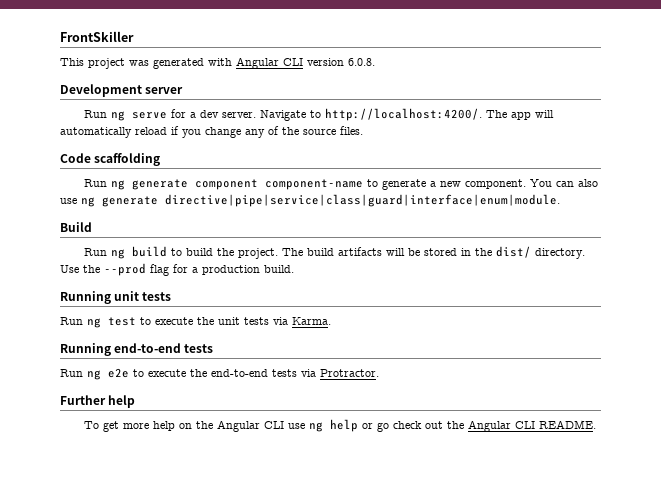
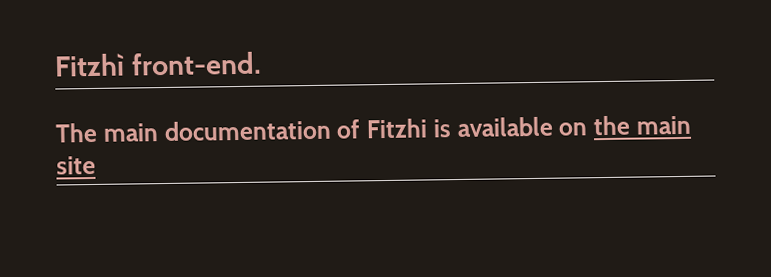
- FrontSkiller
- This project was generated with Angular CLI version 6.0.8.
- Development server
- Run ng serve for a dev server. Navigate to http://localhost:4200/. The app will automatically reload if you change any of the source files.
- Code scaffolding
- Run ng generate component component-name to generate a new component. You can also use ng generate directive|pipe|service|class|guard|interface|enum|module.
- Build
- Run ng build to build the project. The build artifacts will be stored in the dist/ directory. Use the --prod flag for a production build.
- Running unit tests
- Run ng test to execute the unit tests via Karma.
- Running end-to-end tests
- Run ng e2e to execute the end-to-end tests via Protractor.
- Further help
- To get more help on the Angular CLI use ng help or go check out the Angular CLI README.
+ Fitzhì front-end.
+ The main documentation of Fitzhi is available on the main site

